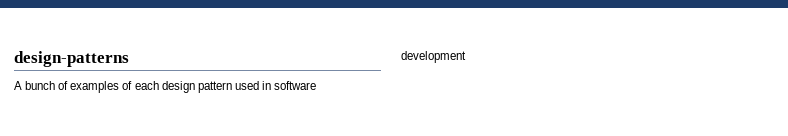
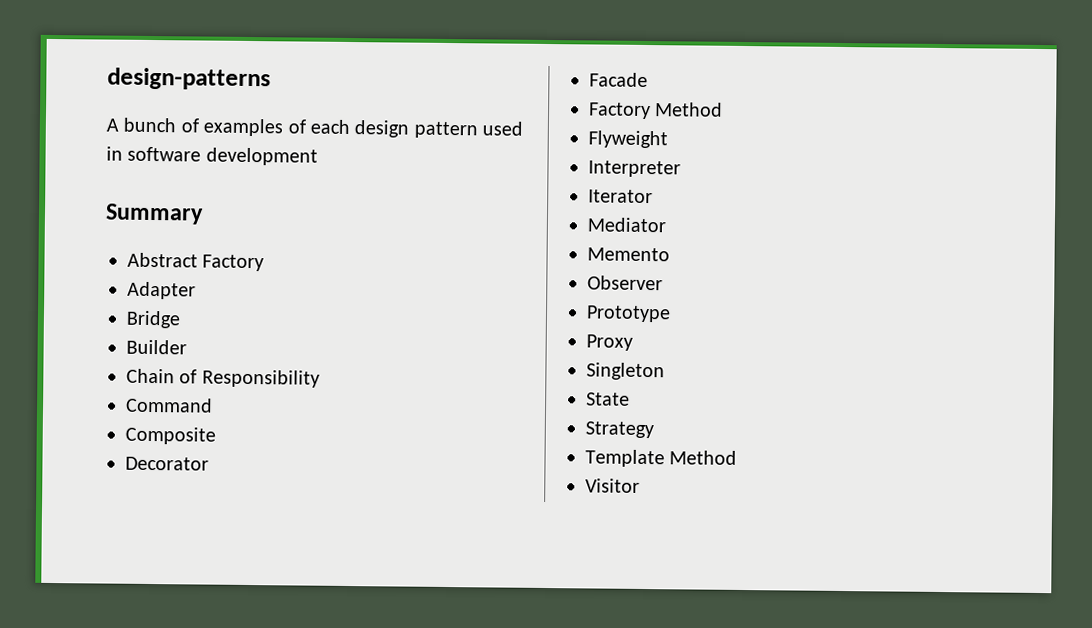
+ Summary
+ Abstract Factory
+ Adapter
+ Bridge
+ Builder
+ Chain of Responsibility
+ Command
+ Composite
+ Decorator
+ Facade
+ Factory Method
+ Flyweight
+ Interpreter
+ Iterator
+ Mediator
+ Memento
+ Observer
+ Prototype
+ Proxy
+ Singleton
+ State
+ Strategy
+ Template Method
+ Visitor

